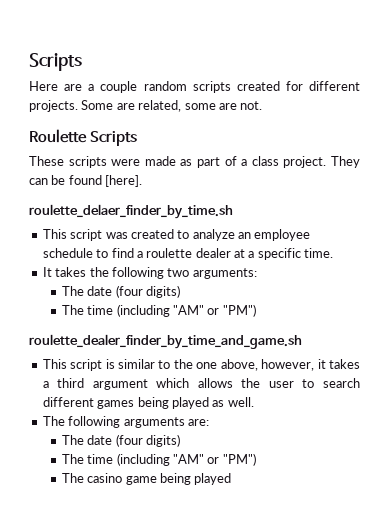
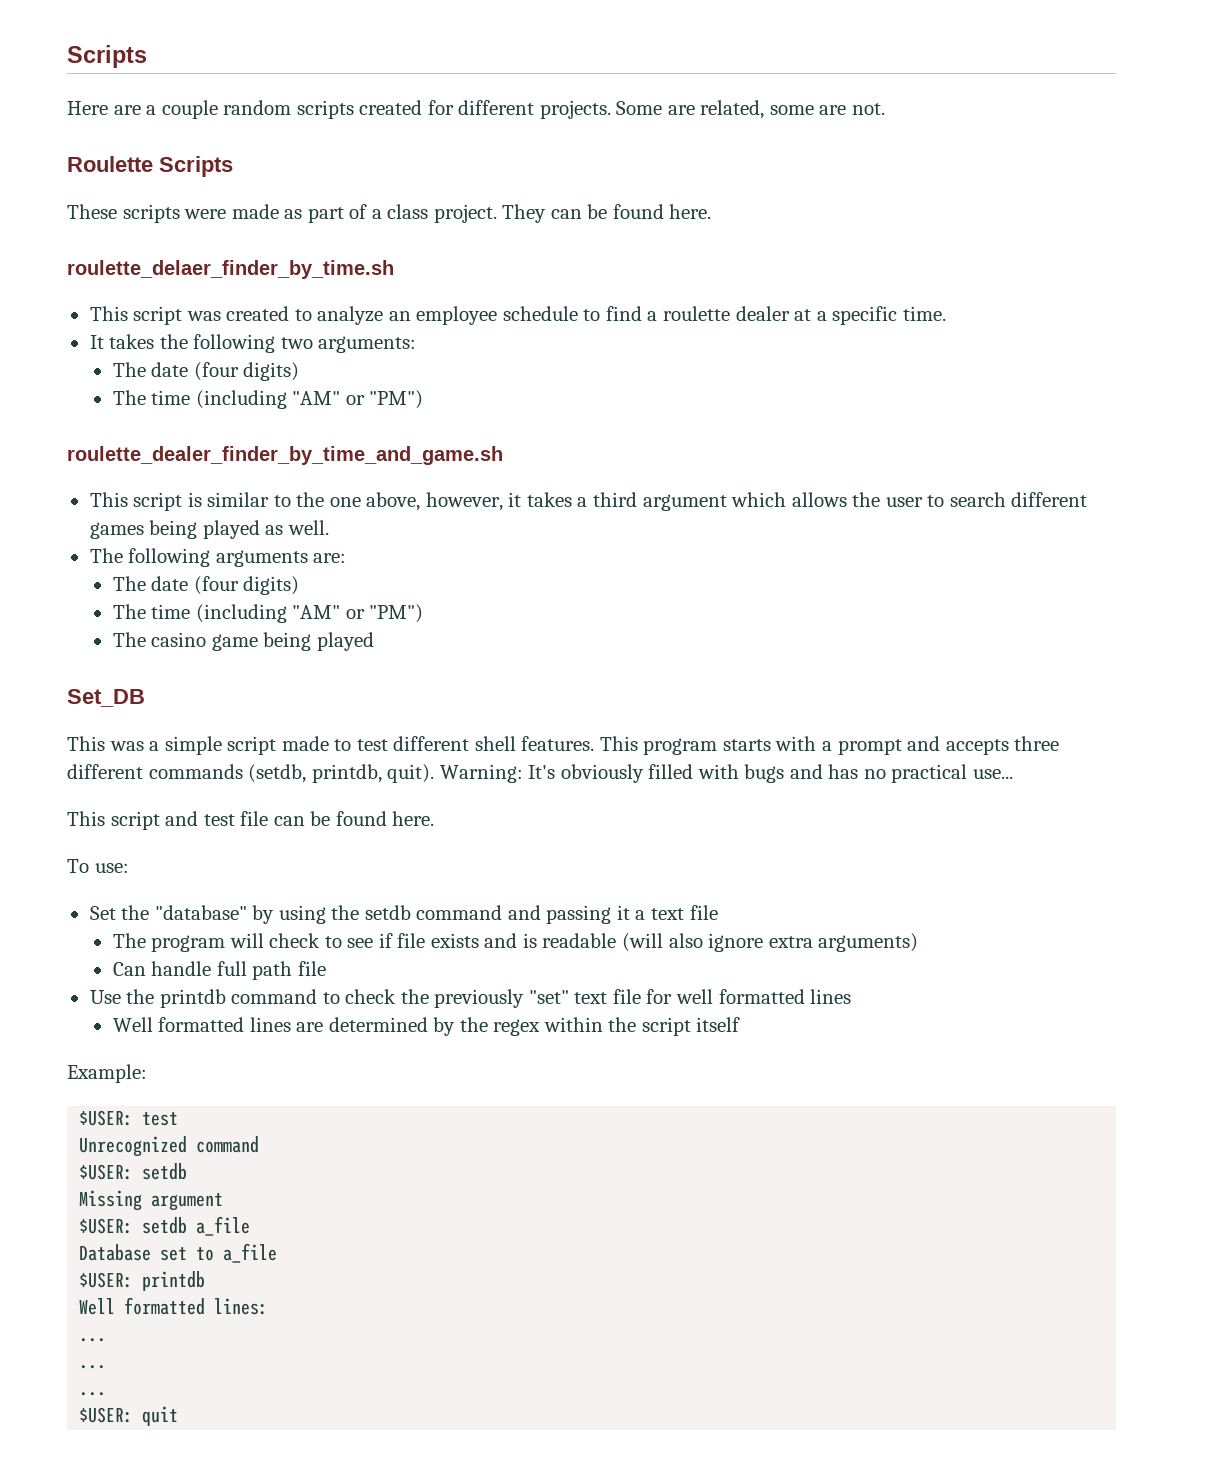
- They can be found [here].
+ They can be found here.
+ Set_DB
+ This was a simple script made to test different shell features. This program starts with a prompt and accepts three different commands (setdb, printdb, quit). Warning: It's obviously filled with bugs and has no practical use...
+ This script and test file can be found here.
+ To use:
+ Set the "database" by using the setdb command and passing it a text file
+ The program will check to see if file exists and is readable (will also ignore extra arguments)
+ Can handle full path file
+ Use the printdb command to check the previously "set" text file for well formatted lines
+ Well formatted lines are determined by the regex within the script itself
+ Example:
+ $USER: test
+ Unrecognized command
+ $USER: setdb
+ Missing argument
+ $USER: setdb a_file
+ Database set to a_file
+ $USER: printdb
+ Well formatted lines:
+ ...
+ ...
+ ...
+ $USER: quit

